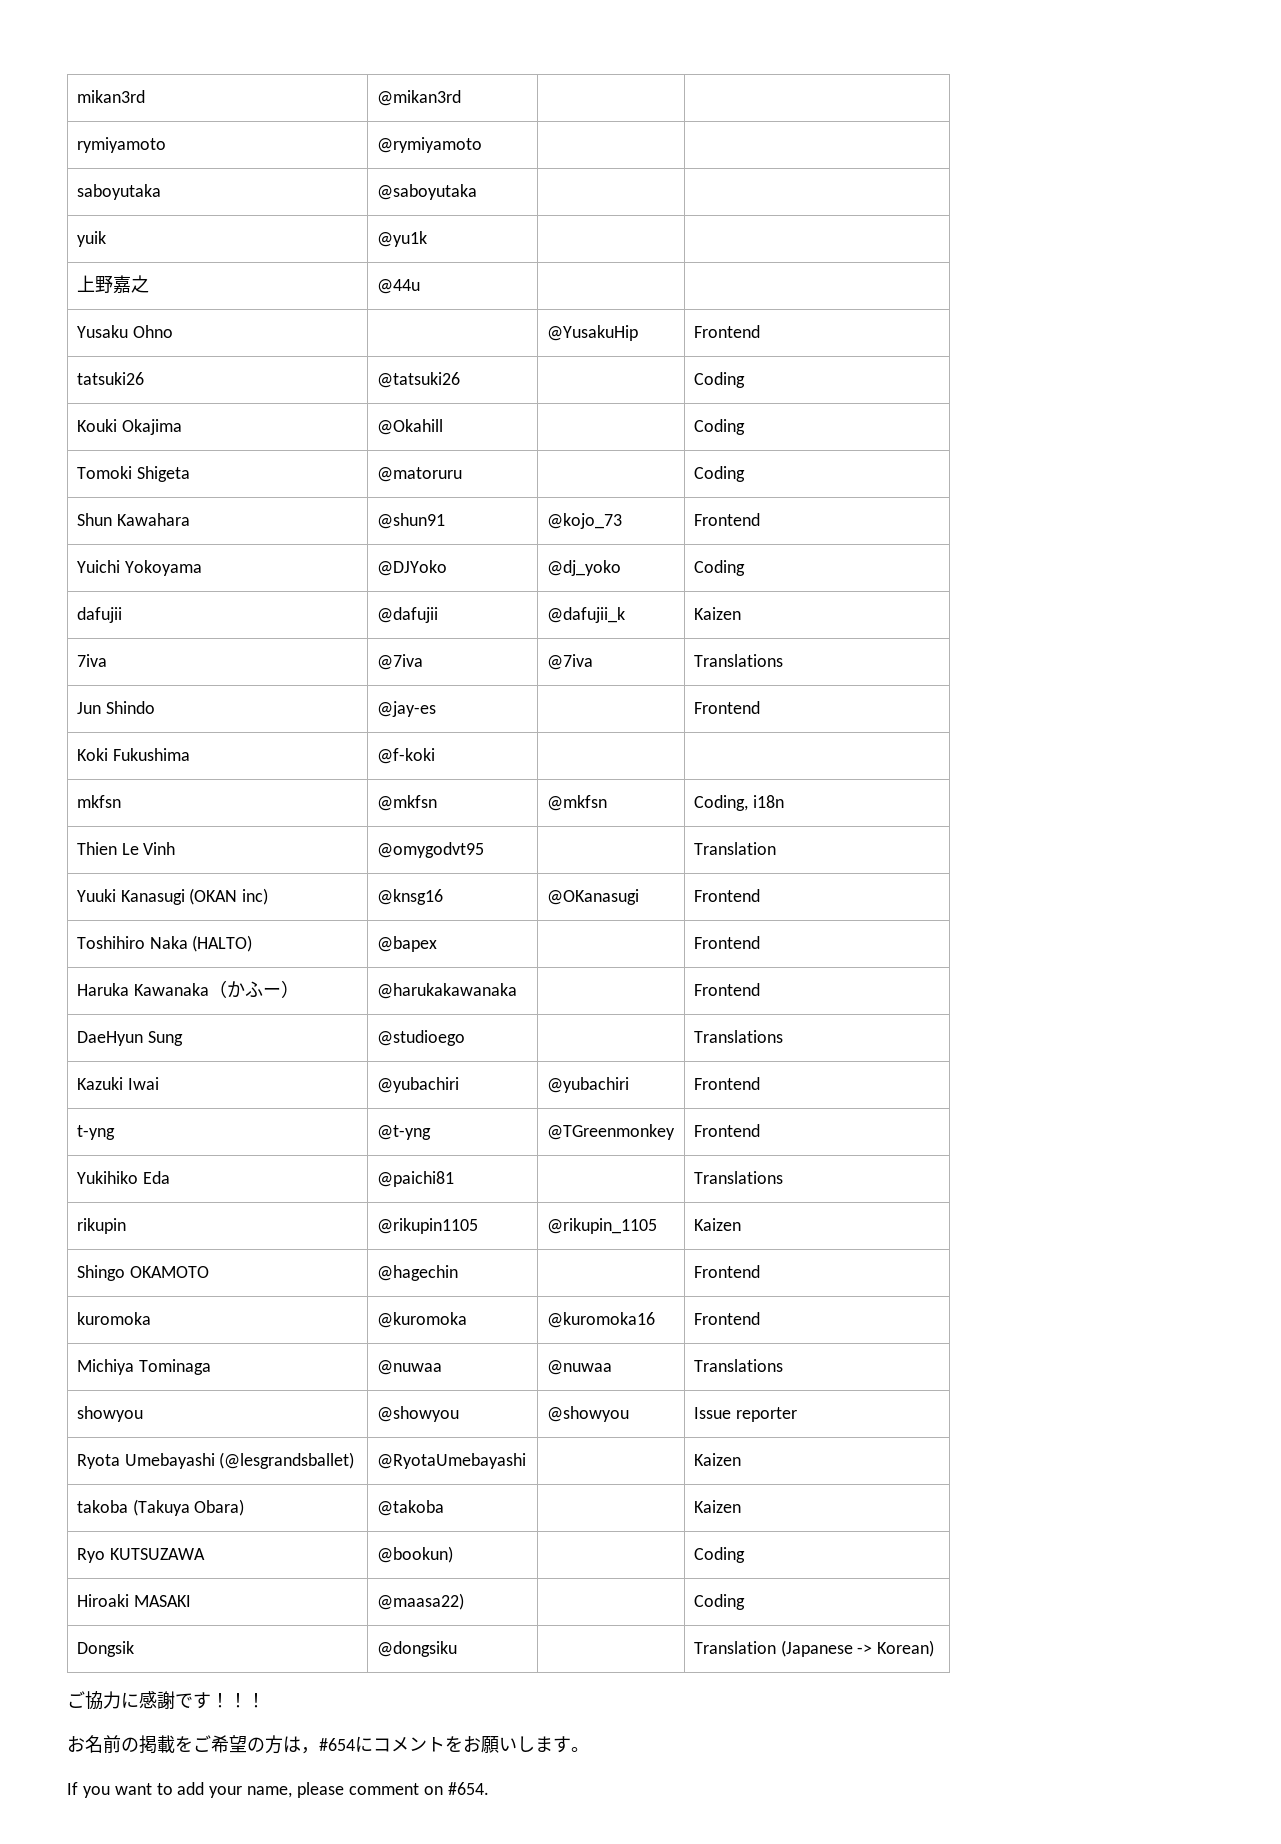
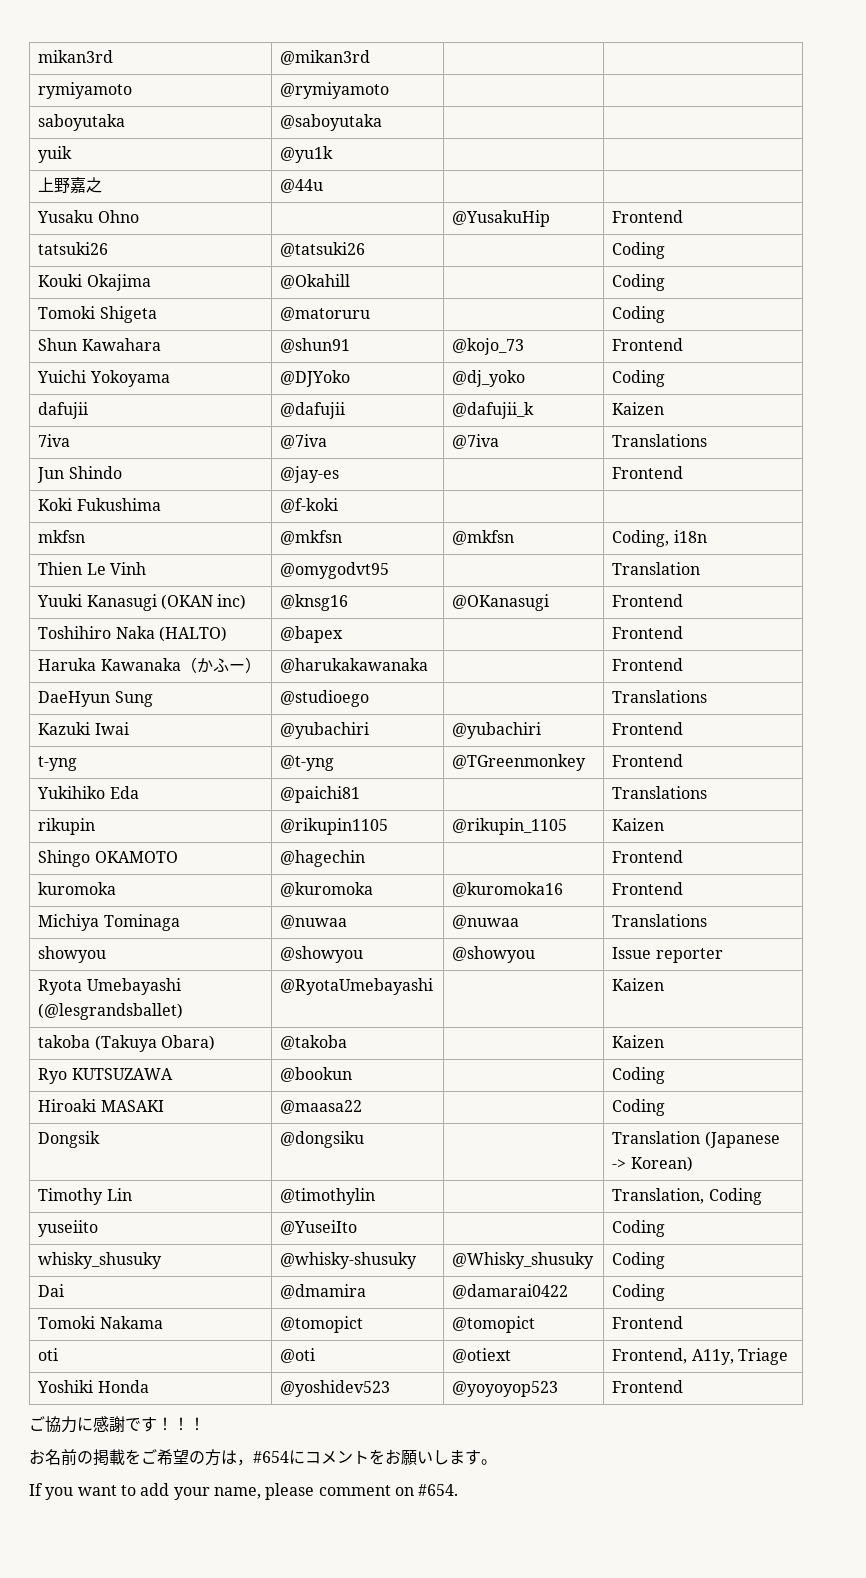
- Ryo KUTSUZAWA | @bookun) | | Coding
+ Ryo KUTSUZAWA | @bookun | | Coding
- Hiroaki MASAKI | @maasa22) | | Coding
+ Hiroaki MASAKI | @maasa22 | | Coding
+ Timothy Lin | @timothylin | | Translation, Coding
+ yuseiito | @YuseiIto | | Coding
+ whisky_shusuky | @whisky-shusuky | @Whisky_shusuky | Coding
+ Dai | @dmamira | @damarai0422 | Coding
+ Tomoki Nakama | @tomopict | @tomopict | Frontend
+ oti | @oti | @otiext | Frontend, A11y, Triage
+ Yoshiki Honda | @yoshidev523 | @yoyoyop523 | Frontend

